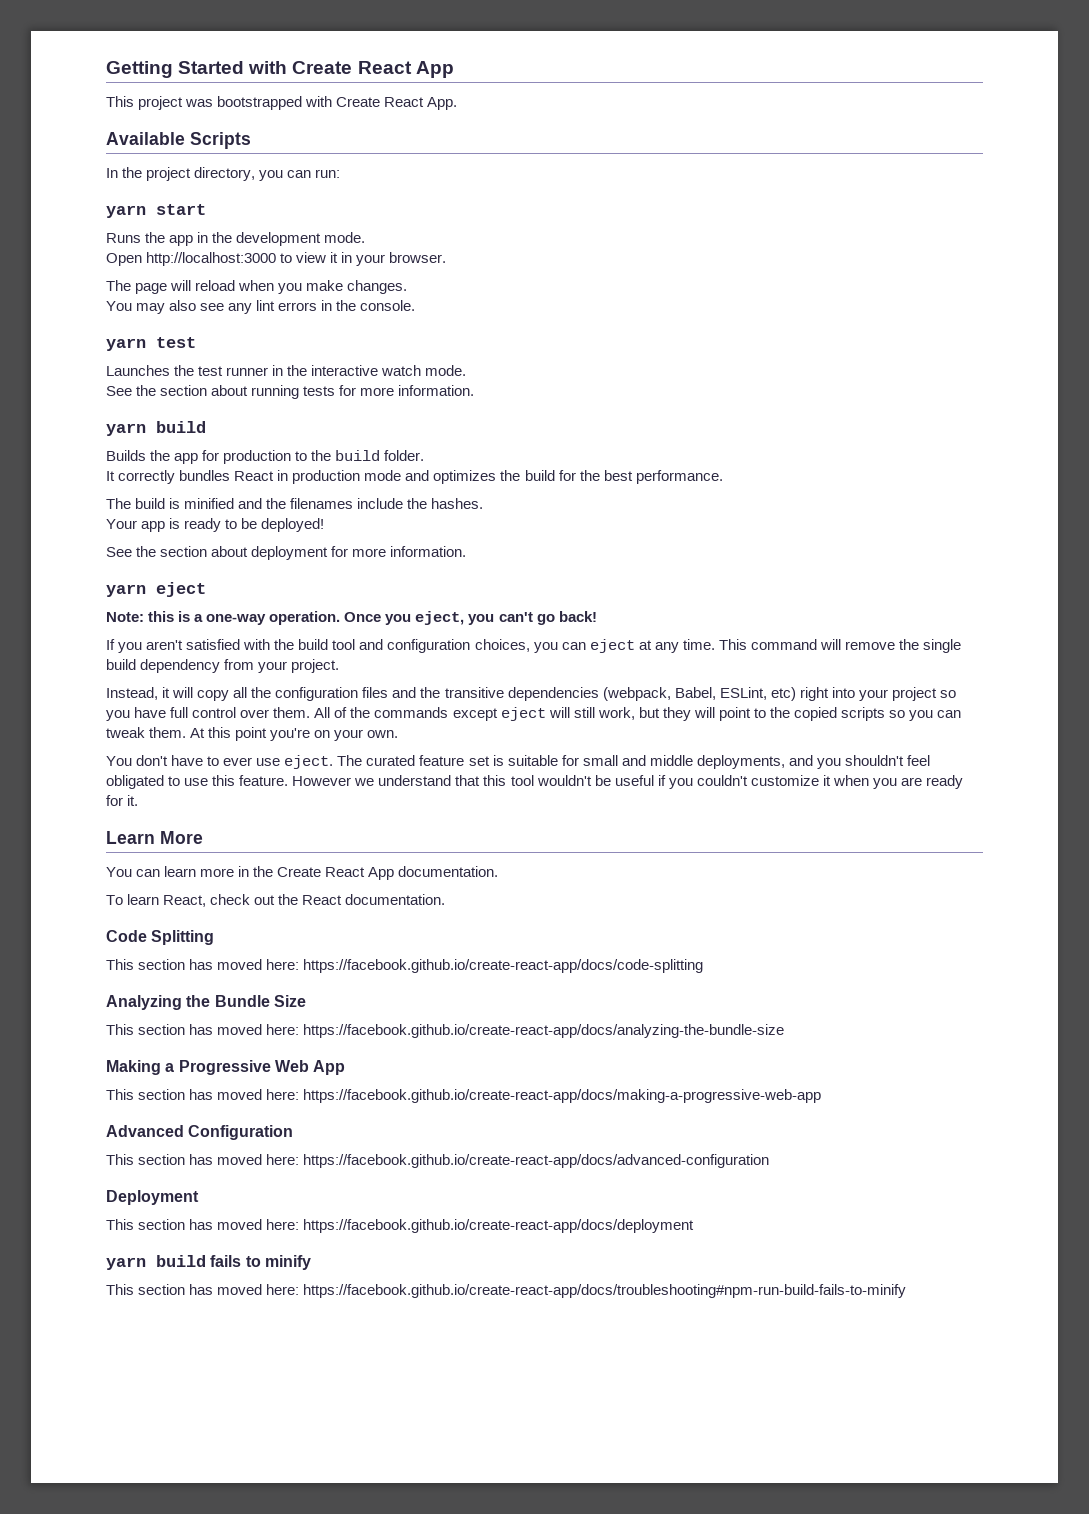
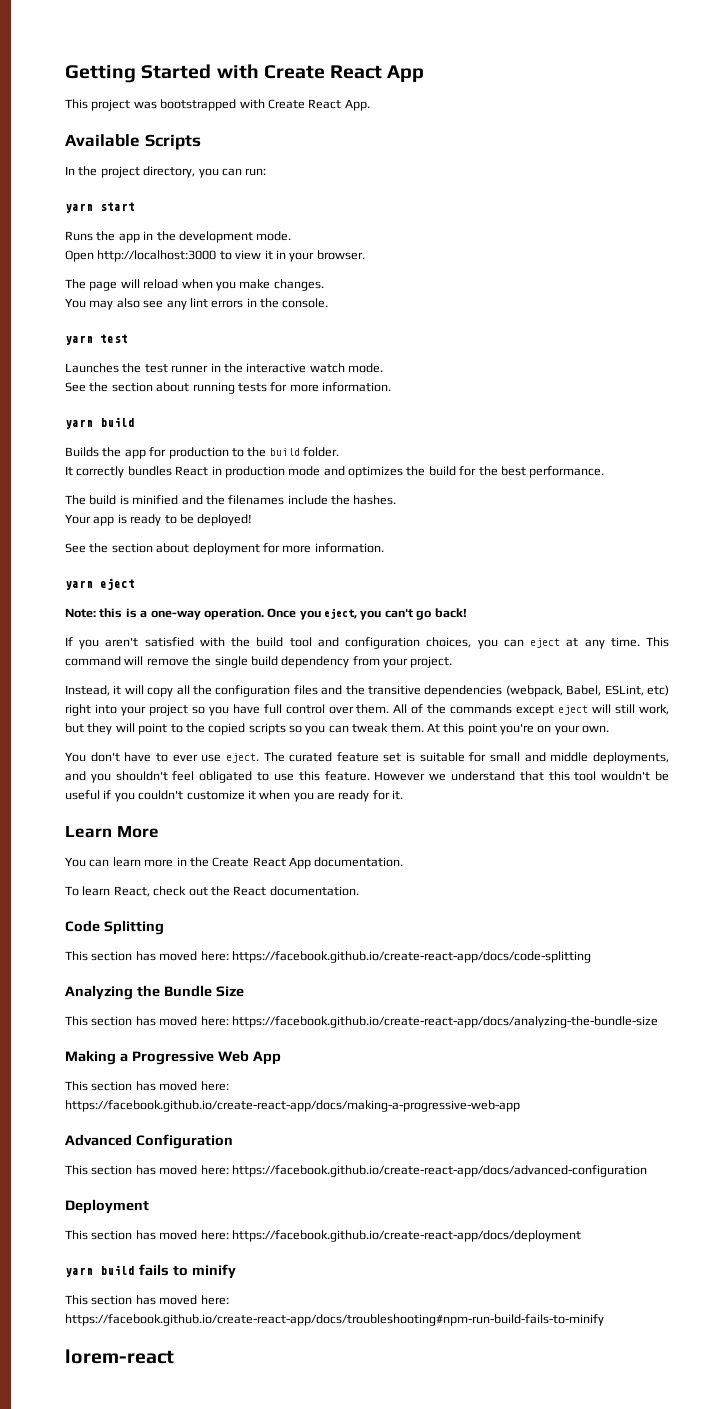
+ lorem-react

